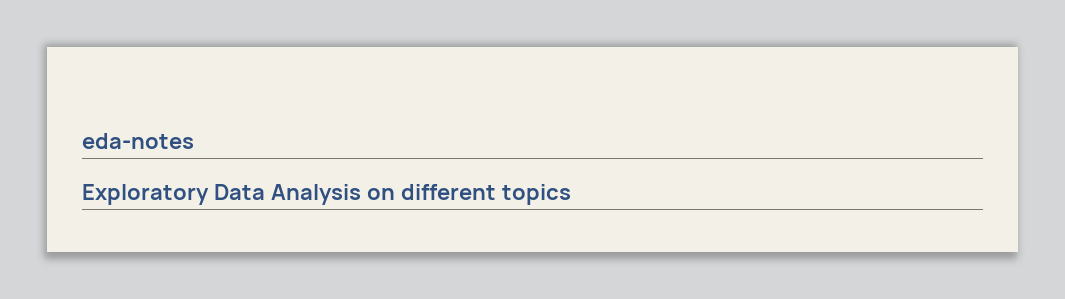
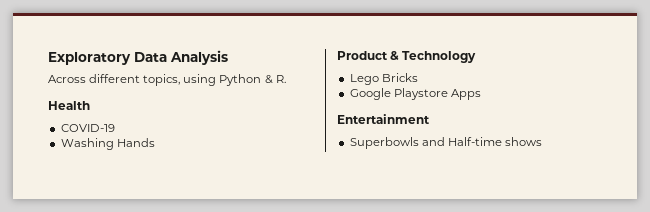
- eda-notes
- Exploratory Data Analysis on different topics
+ Exploratory Data Analysis
+ Across different topics, using Python & R.
+ Health
+ COVID-19
+ Washing Hands
+ Product & Technology
+ Lego Bricks
+ Google Playstore Apps
+ Entertainment
+ Superbowls and Half-time shows

